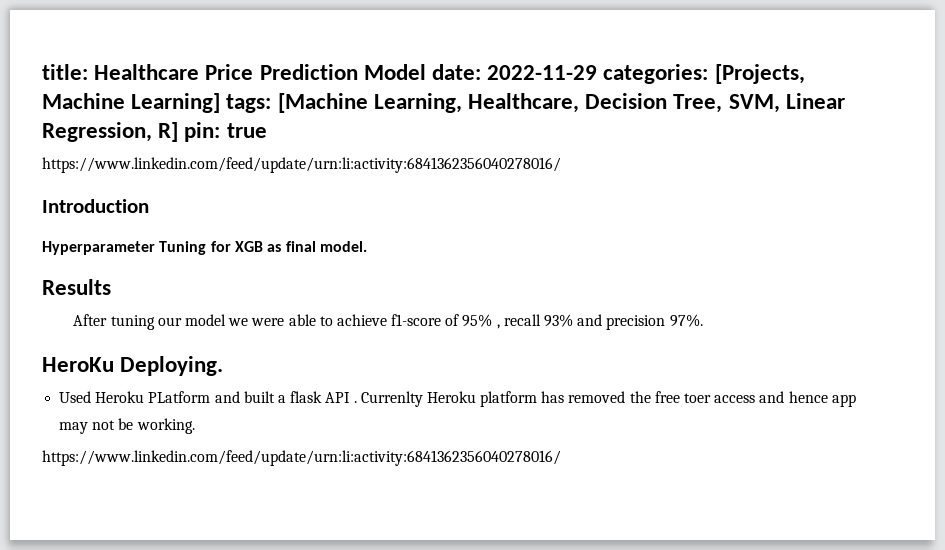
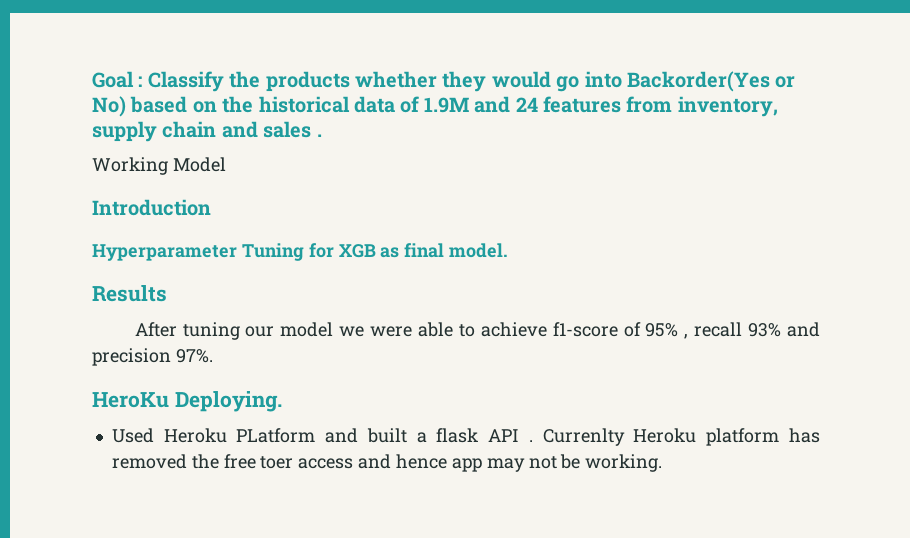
- title: Healthcare Price Prediction Model date: 2022-11-29 categories: [Projects, Machine Learning] tags: [Machine Learning, Healthcare, Decision Tree, SVM, Linear Regression, R] pin: true
- https://www.linkedin.com/feed/update/urn:li:activity:6841362356040278016/
+ Goal : Classify the products whether they would go into Backorder(Yes or No) based on the historical data of 1.9M and 24 features from inventory, supply chain and sales .
+ Working Model
  Currenlty Heroku platform has removed the free toer access and hence app may not be working.
- https://www.linkedin.com/feed/update/urn:li:activity:6841362356040278016/

